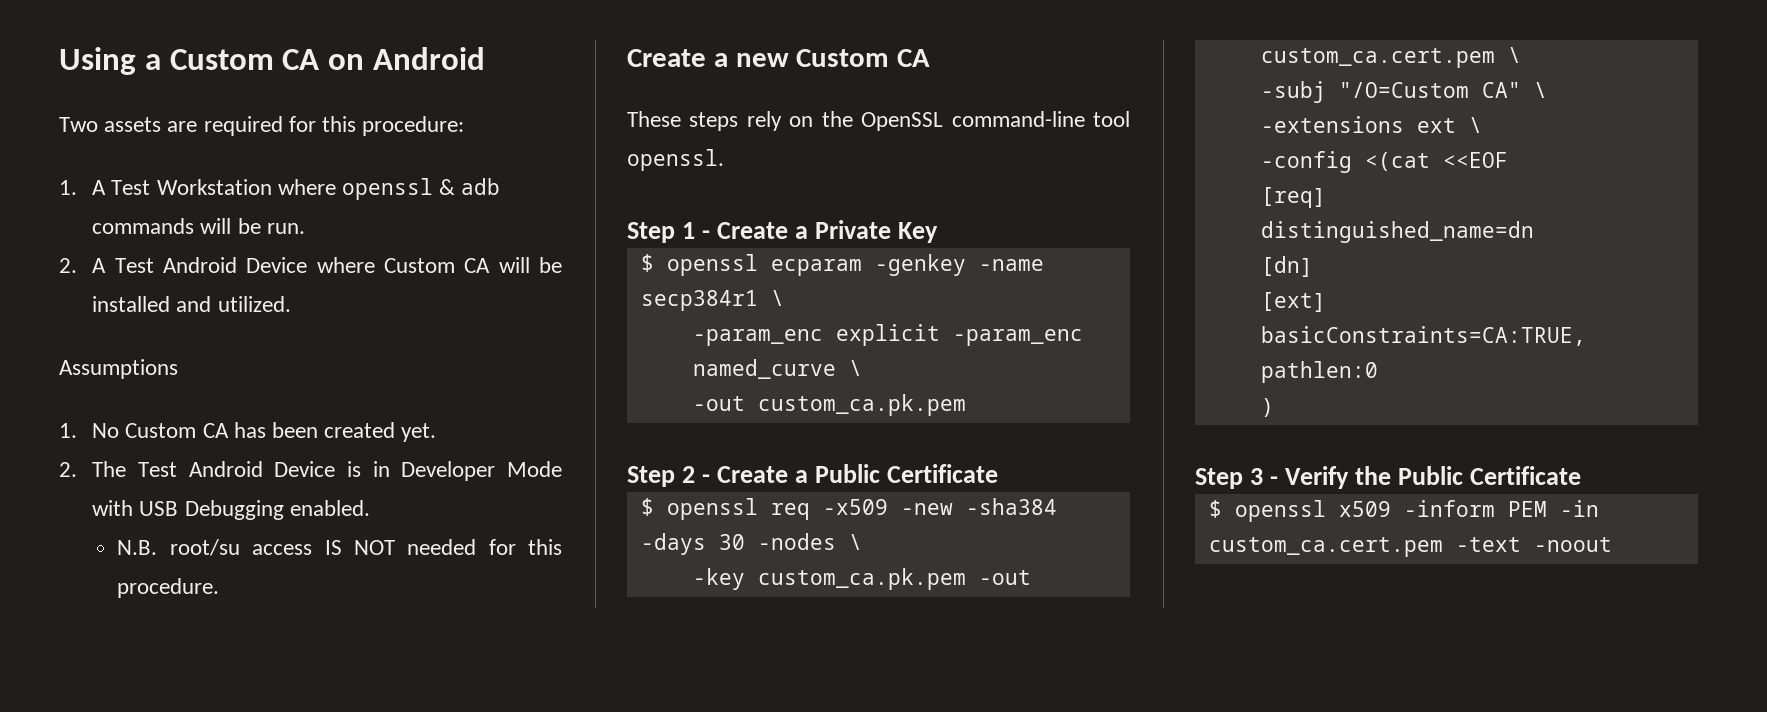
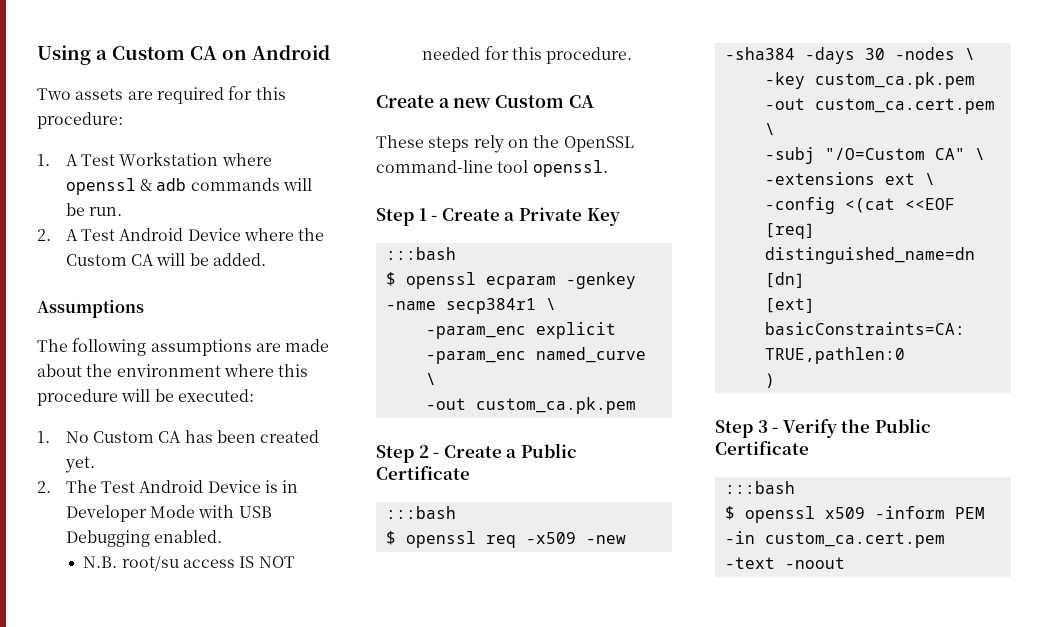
- 2. A Test Android Device where Custom CA will be installed and utilized.
+ 2. A Test Android Device where the Custom CA will be added.
  Assumptions
+ The following assumptions are made about the environment where this procedure will be executed:
  Step 1 - Create a Private Key
+ :::bash
  Step 2 - Create a Public Certificate
+ :::bash
  Step 3 - Verify the Public Certificate
+ :::bash

